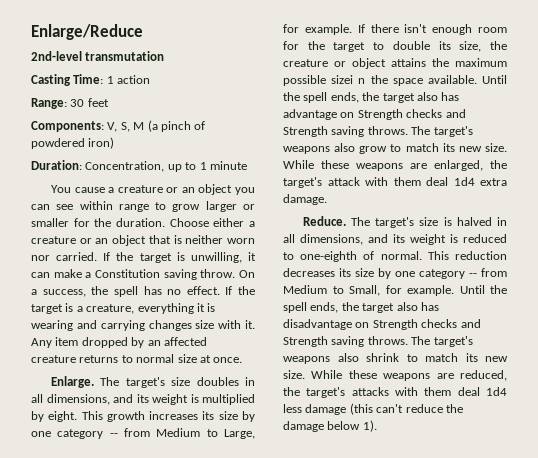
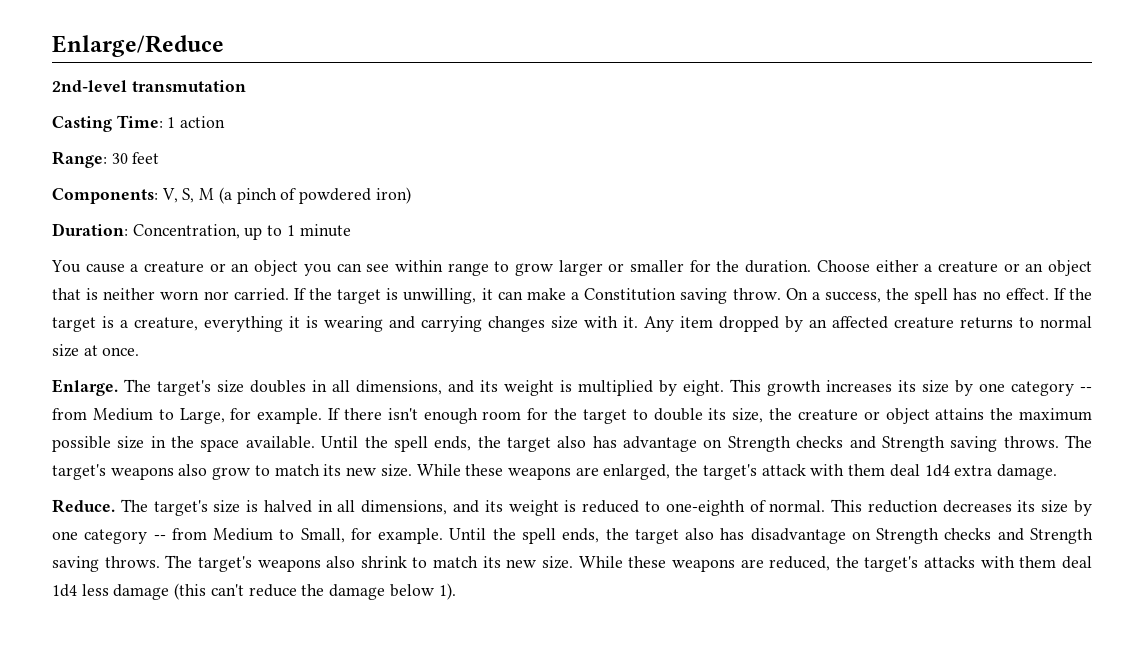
- If there isn't enough room for the target to double its size, the creature or object attains the maximum possible sizei n the space available.
+ If there isn't enough room for the target to double its size, the creature or object attains the maximum possible size in the space available.

